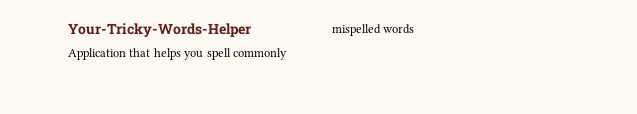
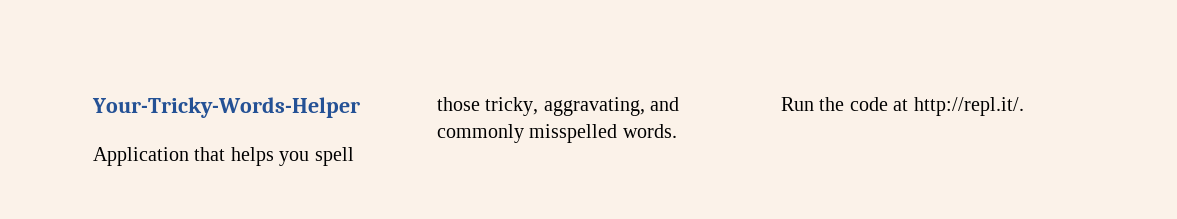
- Application that helps you spell commonly mispelled words
+ Application that helps you spell those tricky, aggravating, and commonly misspelled words.
+ Run the code at http://repl.it/.

